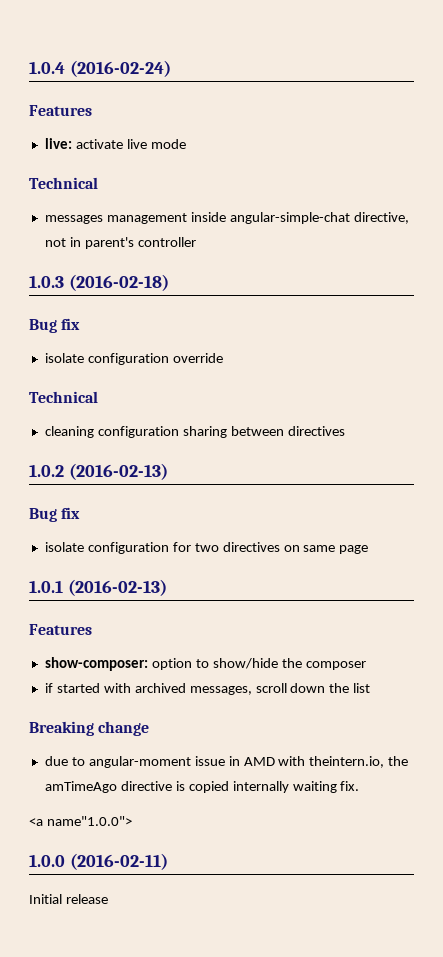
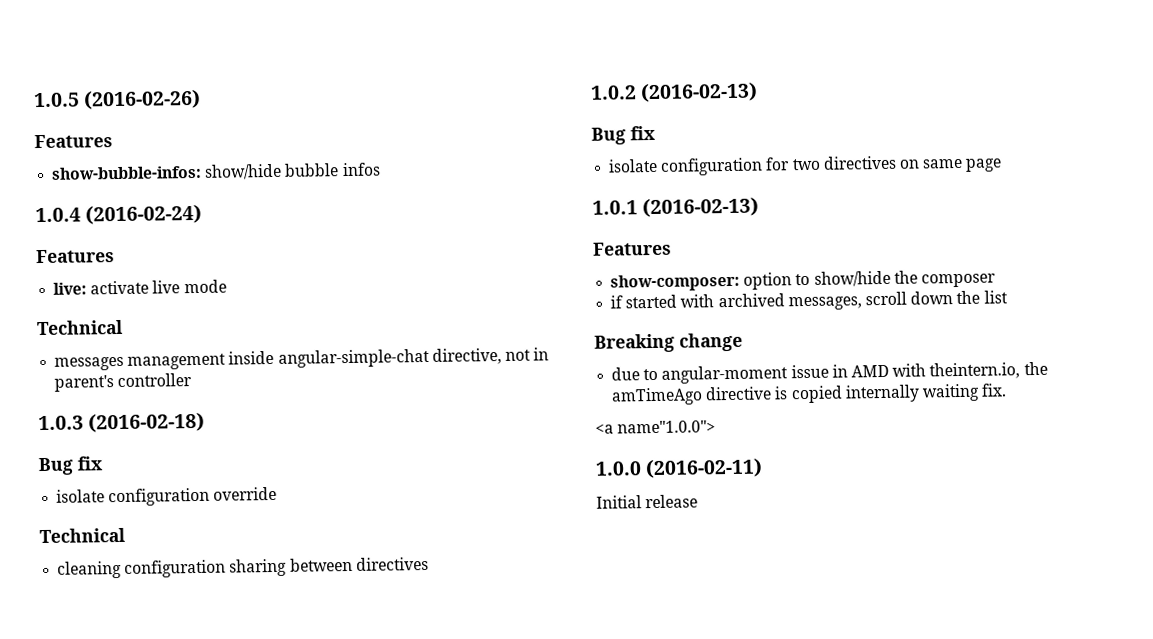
+ 1.0.5 (2016-02-26)
+ Features
+ show-bubble-infos: show/hide bubble infos

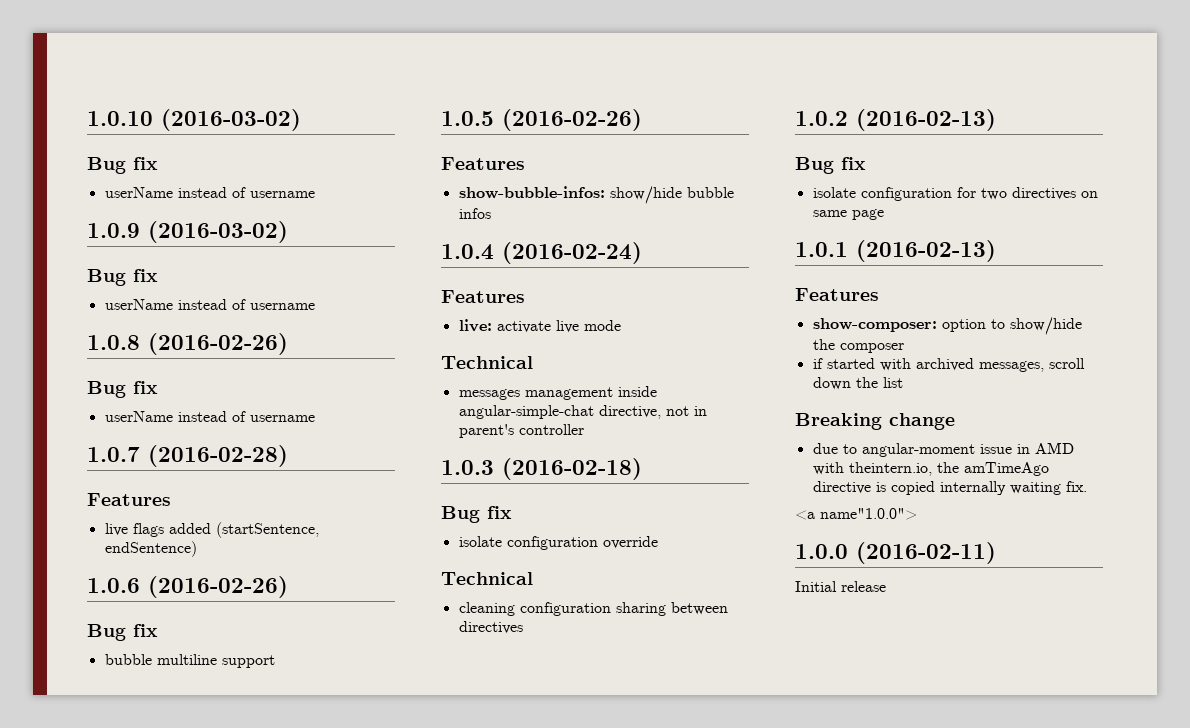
+ 1.0.10 (2016-03-02)
+ Bug fix
+ userName instead of username
+ 1.0.9 (2016-03-02)
+ Bug fix
+ userName instead of username
+ 1.0.8 (2016-02-26)
+ Bug fix
+ userName instead of username
+ 1.0.7 (2016-02-28)
+ Features
+ live flags added (startSentence, endSentence)
+ 1.0.6 (2016-02-26)
+ Bug fix
+ bubble multiline support

